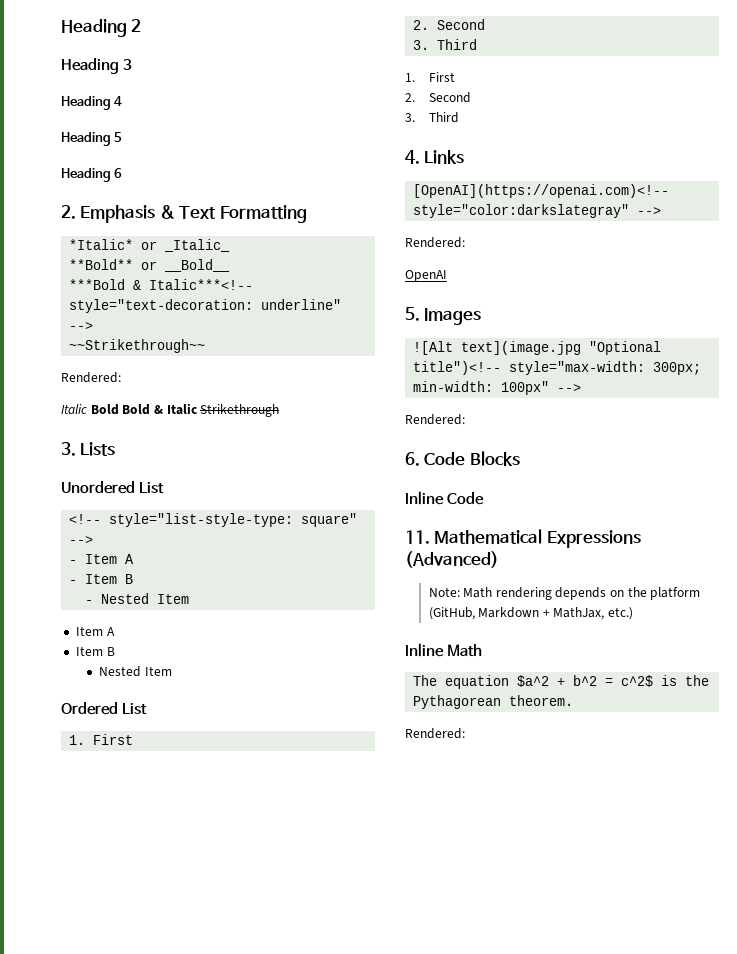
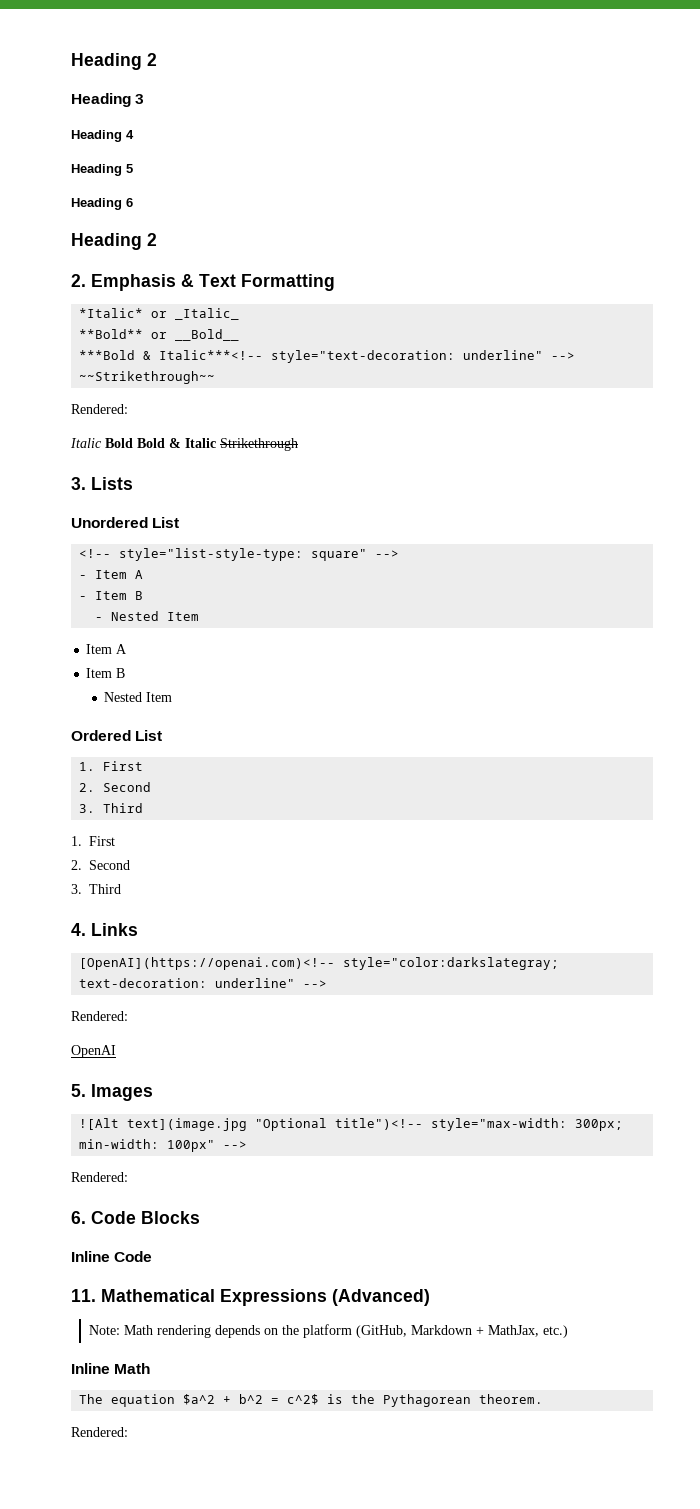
  Heading 6
+ Heading 2
- [OpenAI](https://openai.com)<!-- style="color:darkslategray" -->
+ [OpenAI](https://openai.com)<!-- style="color:darkslategray; text-decoration: underline" -->

